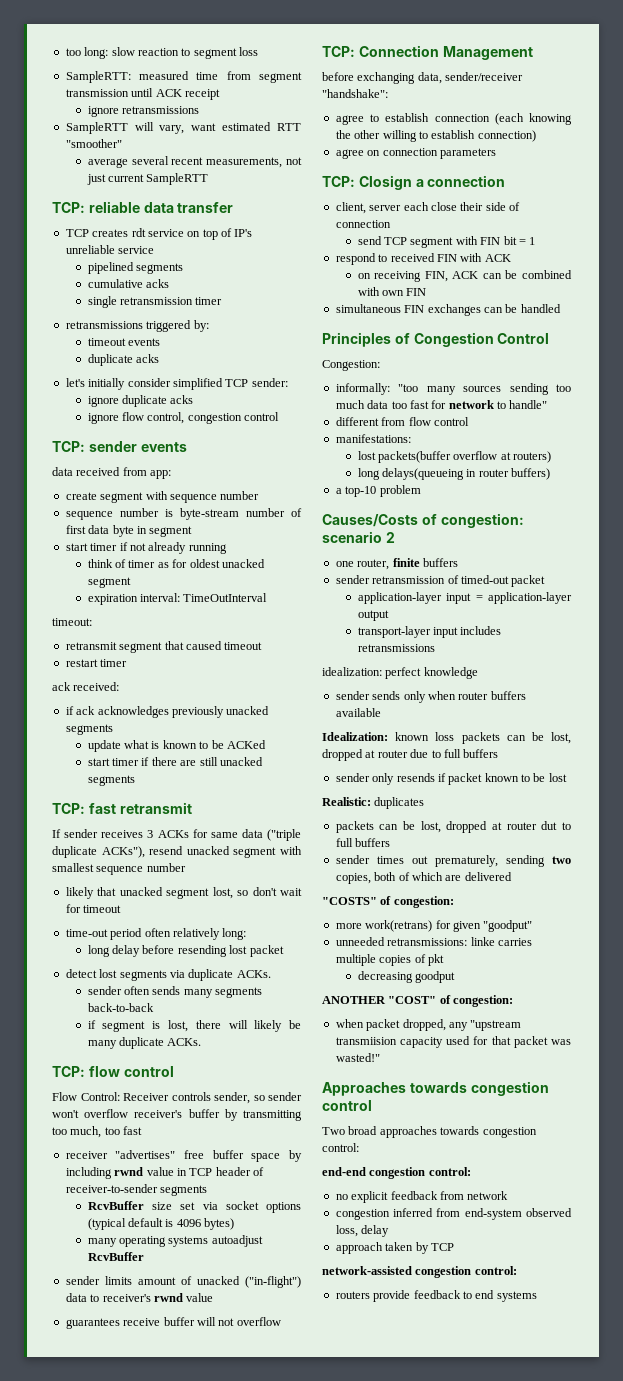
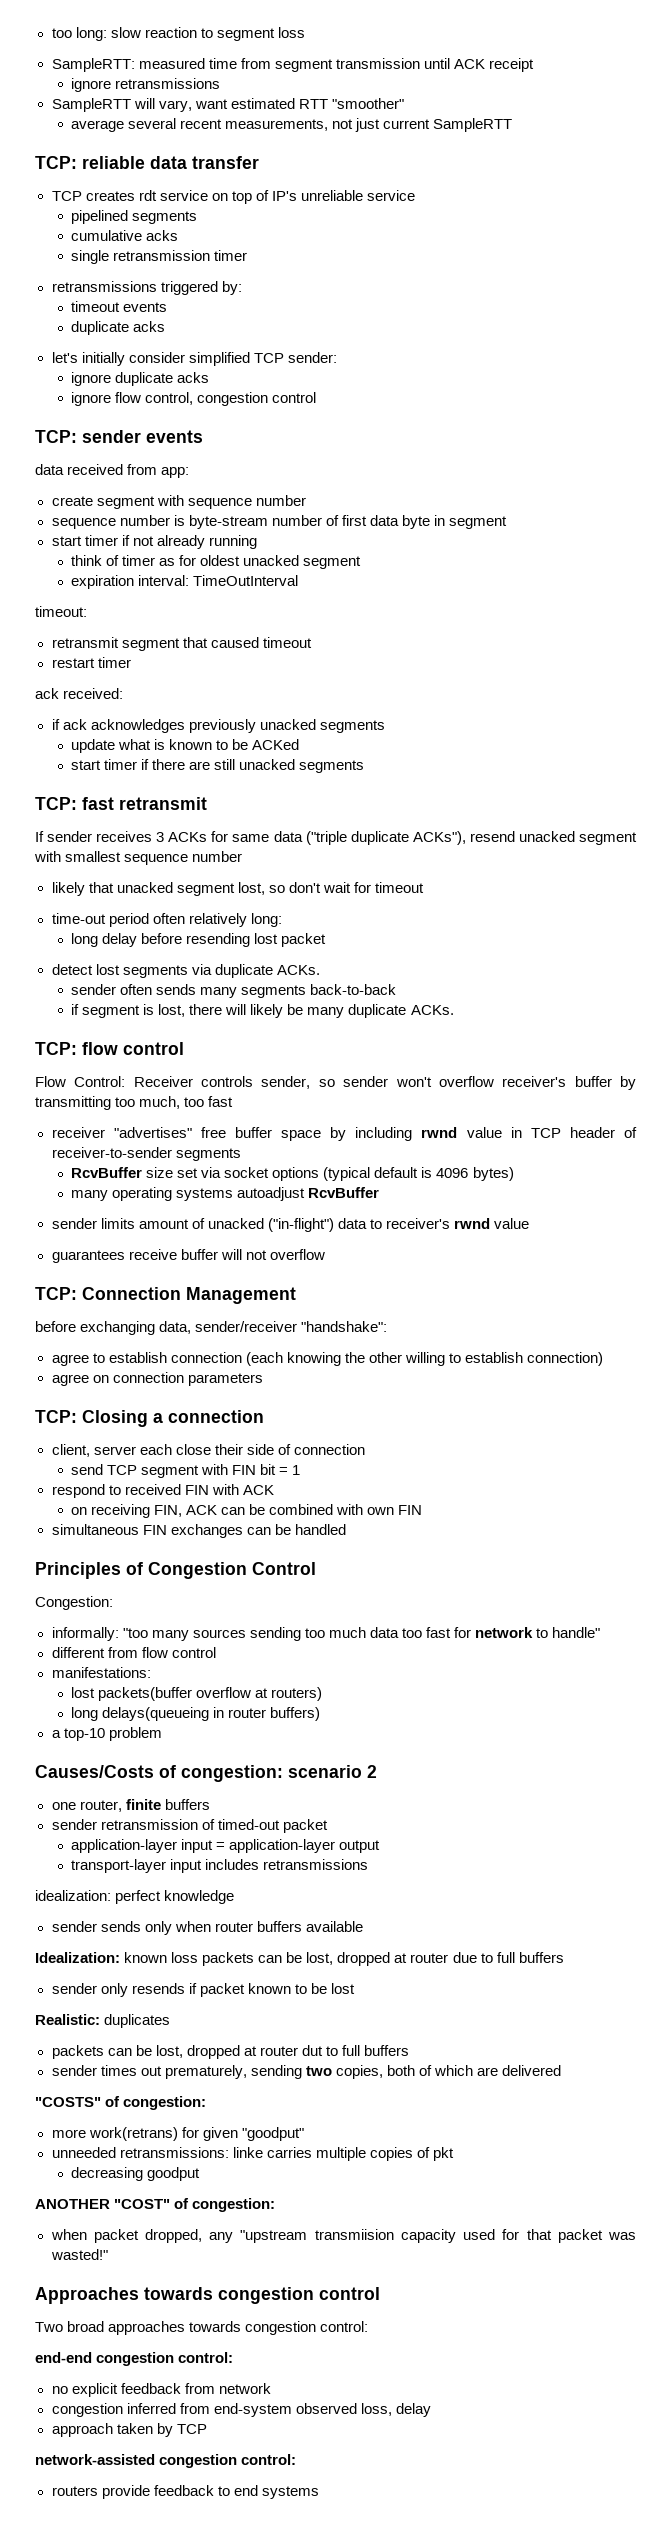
- TCP: Closign a connection
+ TCP: Closing a connection

